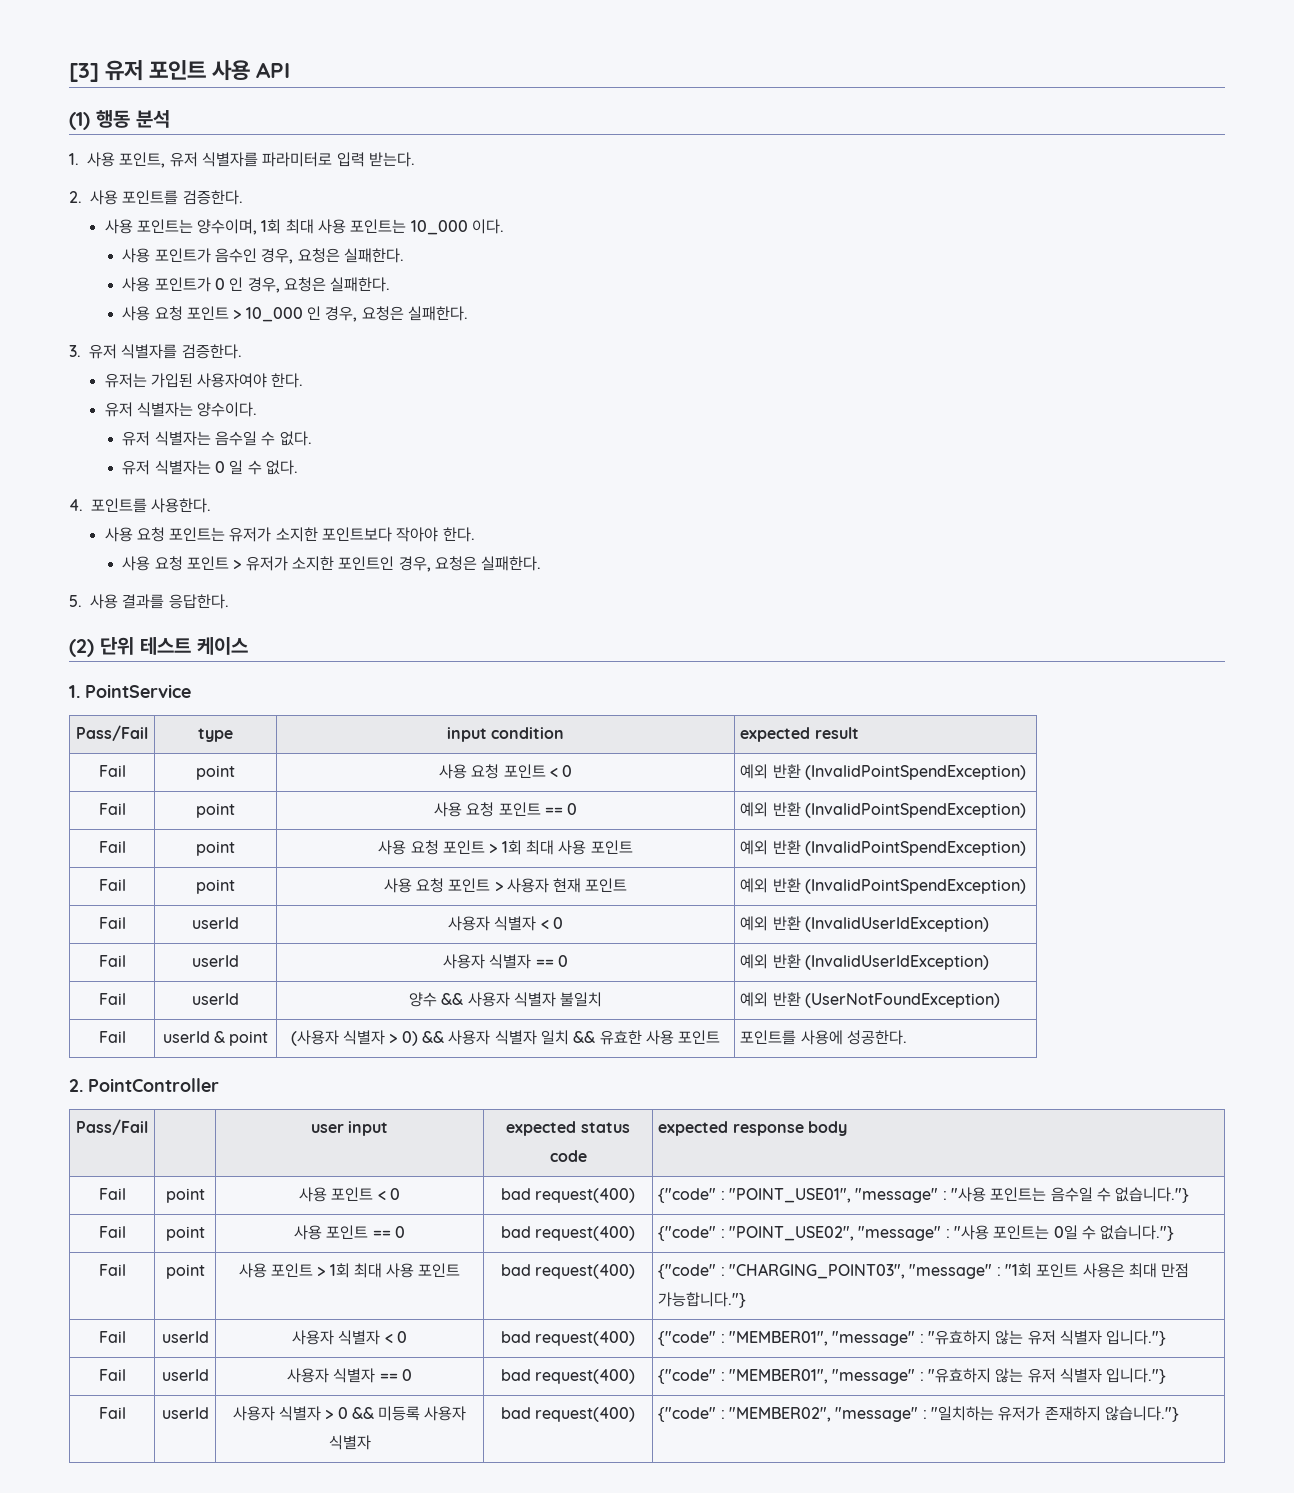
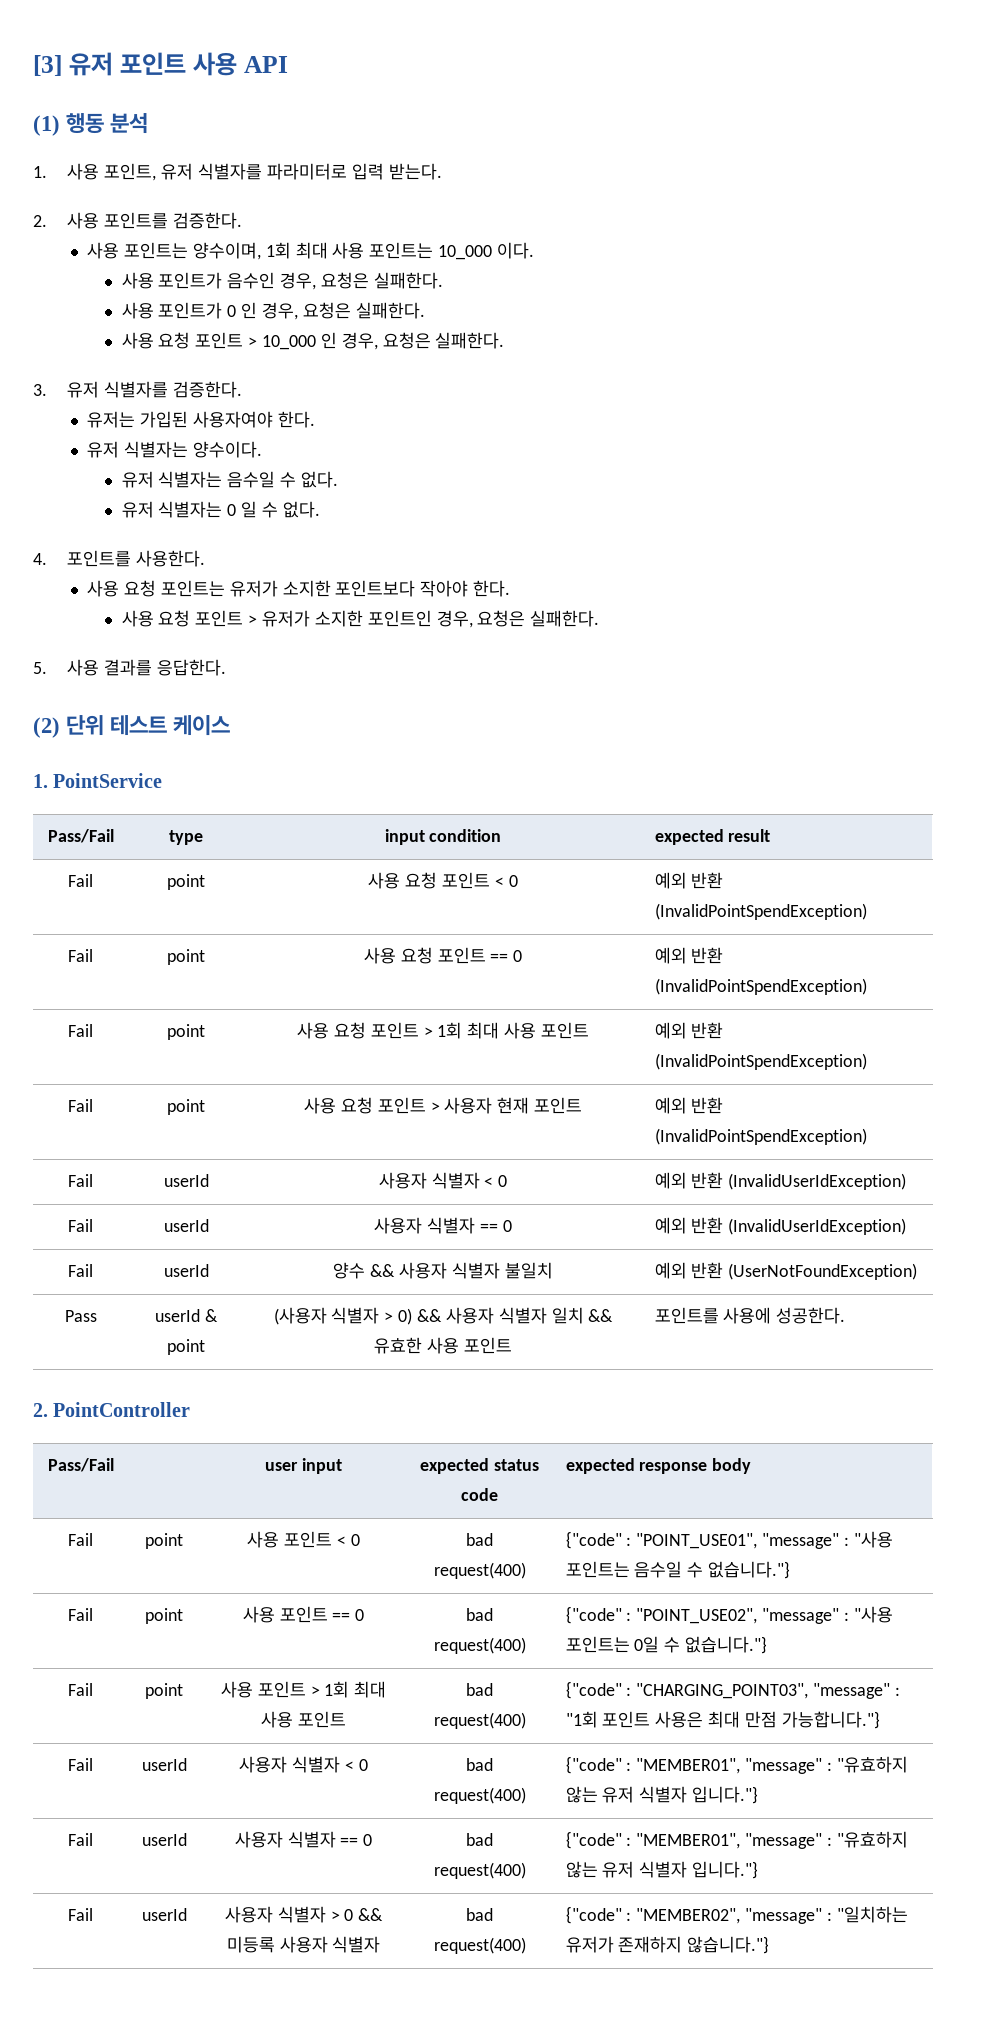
- Fail | userId & point | (사용자 식별자 > 0) && 사용자 식별자 일치 && 유효한 사용 포인트 | 포인트를 사용에 성공한다.
+ Pass | userId & point | (사용자 식별자 > 0) && 사용자 식별자 일치 && 유효한 사용 포인트 | 포인트를 사용에 성공한다.

